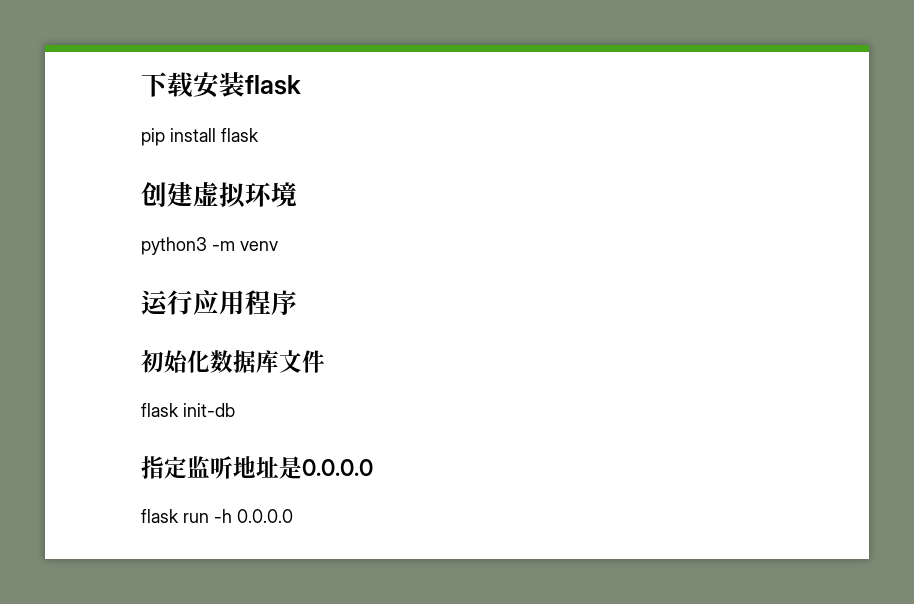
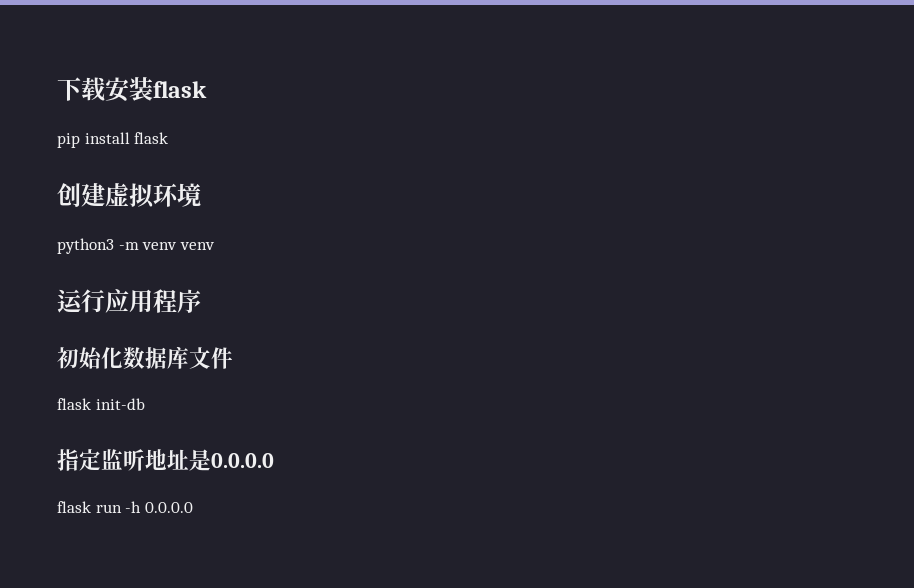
- python3 -m venv
+ python3 -m venv venv

